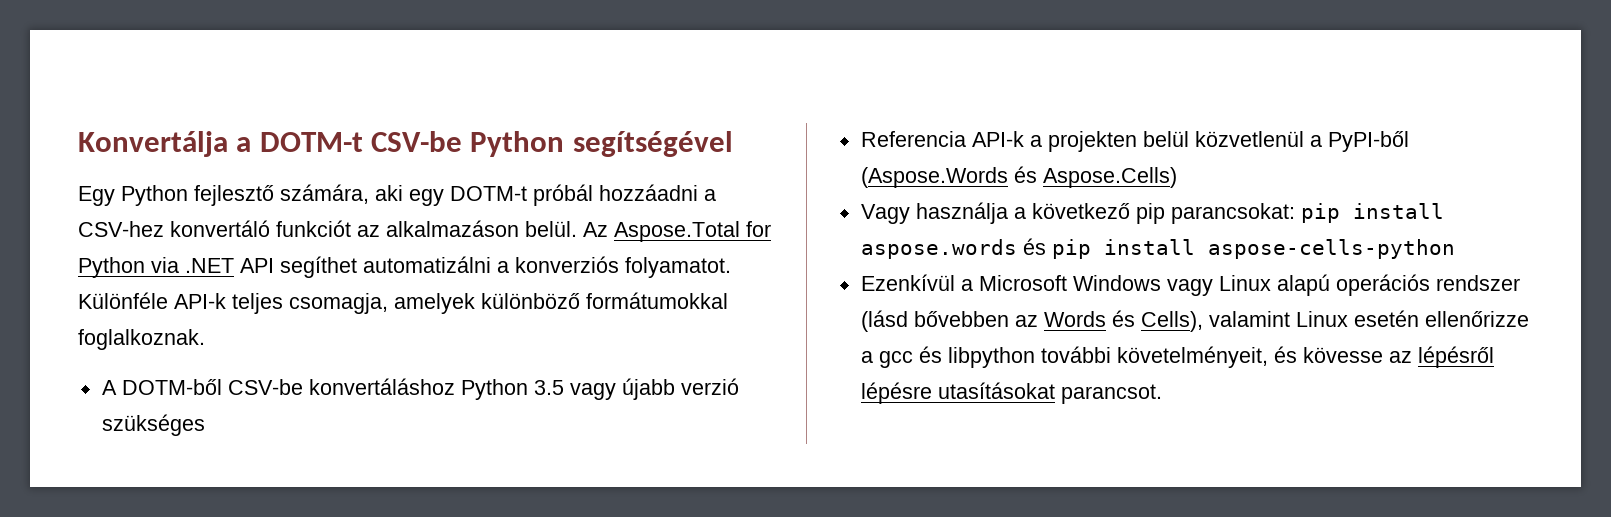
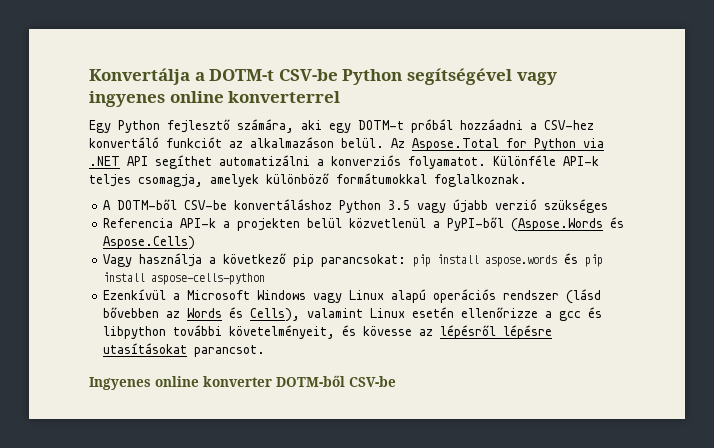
- Konvertálja a DOTM-t CSV-be Python segítségével
+ Konvertálja a DOTM-t CSV-be Python segítségével vagy ingyenes online konverterrel
+ Ingyenes online konverter DOTM-ből CSV-be

